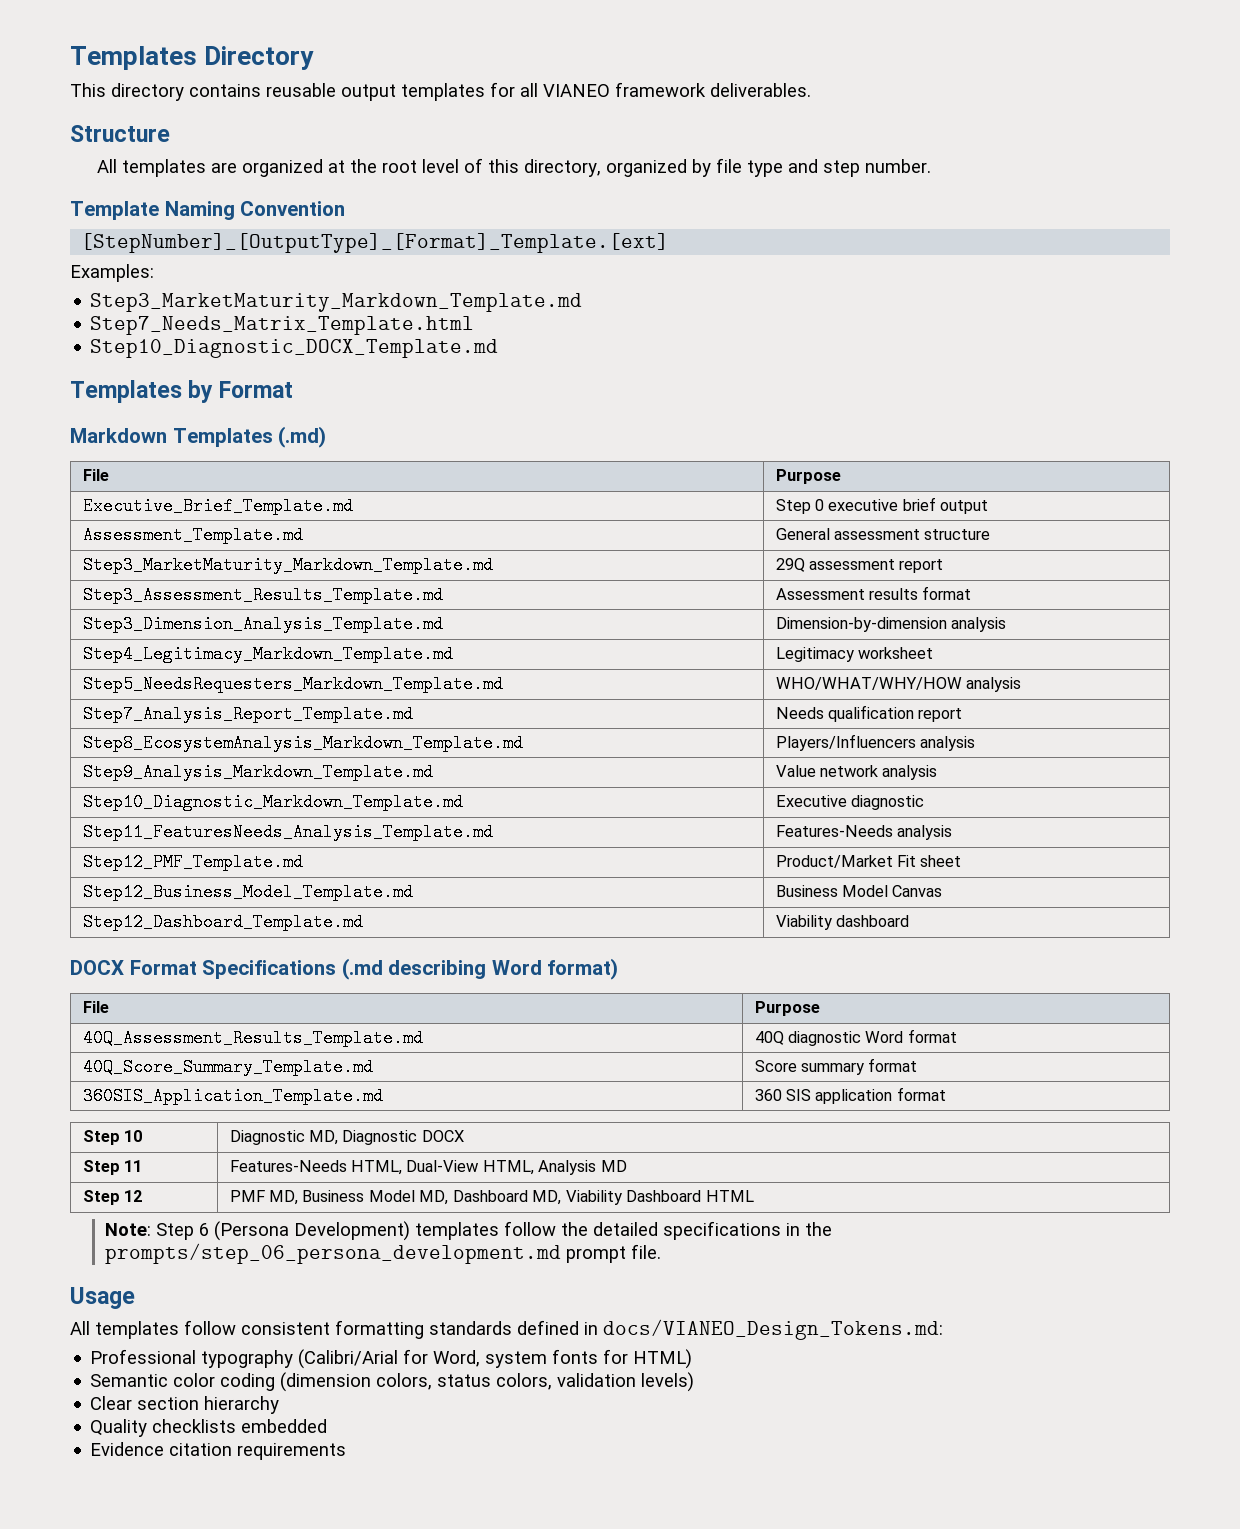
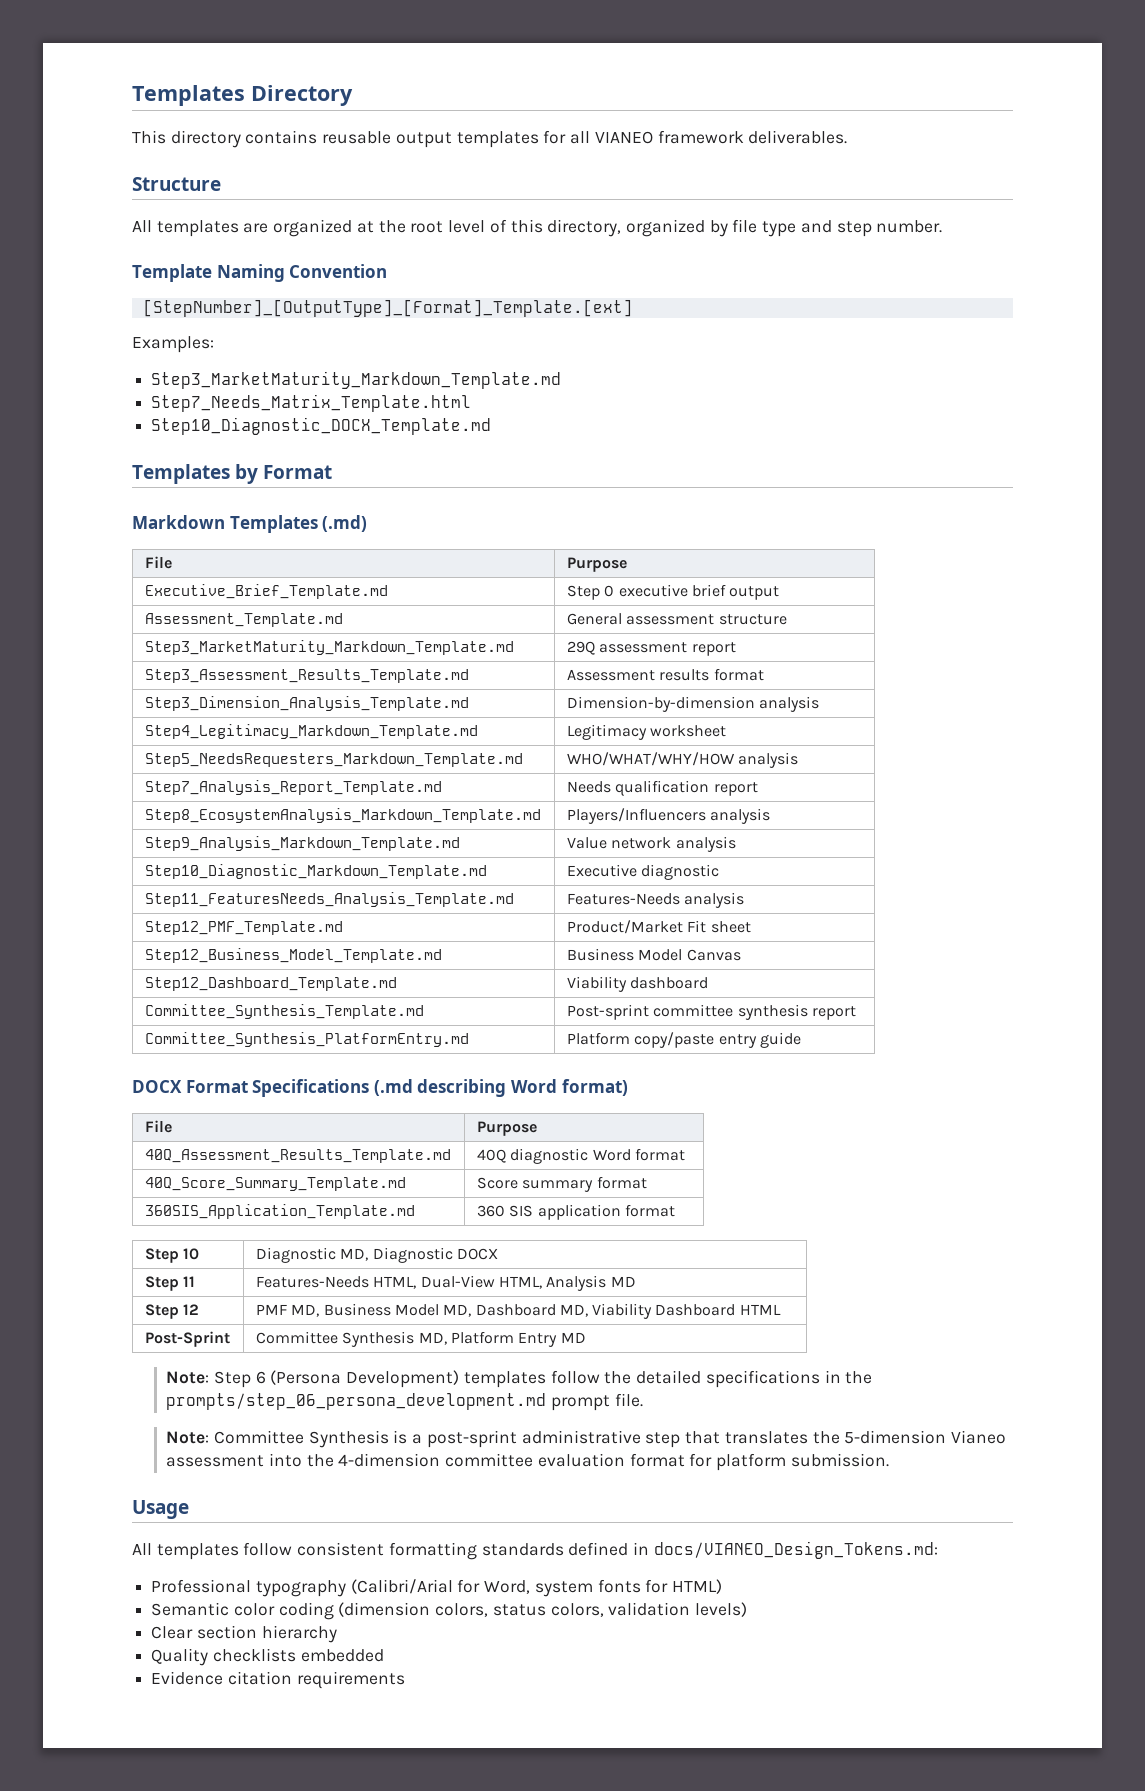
+ Committee_Synthesis_Template.md | Post-sprint committee synthesis report
+ Committee_Synthesis_PlatformEntry.md | Platform copy/paste entry guide
+ Post-Sprint | Committee Synthesis MD, Platform Entry MD
+ Note: Committee Synthesis is a post-sprint administrative step that translates the 5-dimension Vianeo assessment into the 4-dimension committee evaluation format for platform submission.

